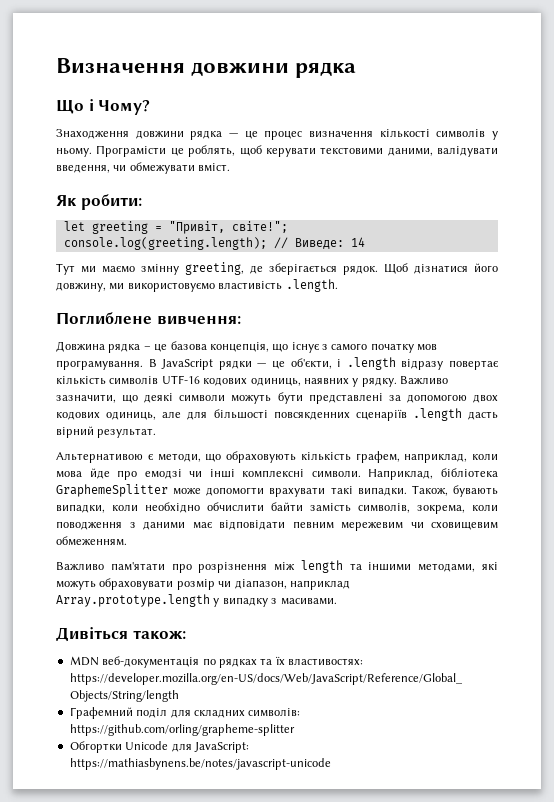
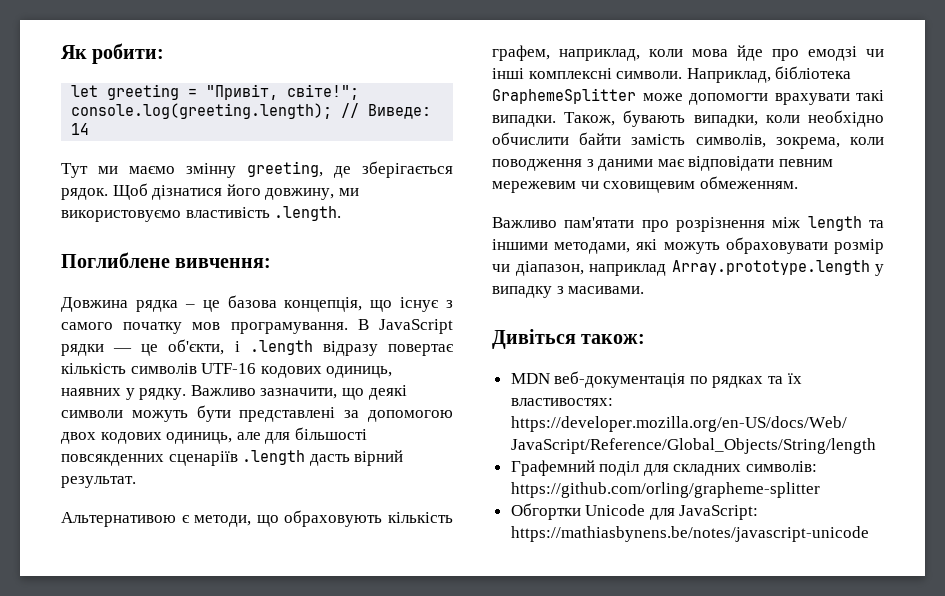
- Визначення довжини рядка
- Що і Чому?
- Знаходження довжини рядка — це процес визначення кількості символів у ньому. Програмісти це роблять, щоб керувати текстовими даними, валідувати введення, чи обмежувати вміст.

